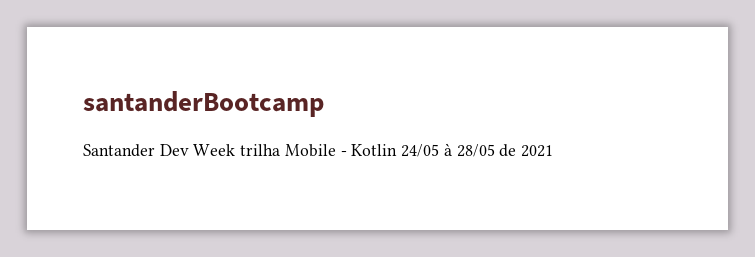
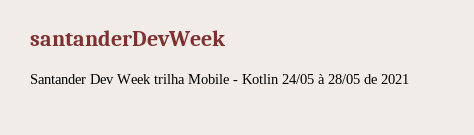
- santanderBootcamp
+ santanderDevWeek

